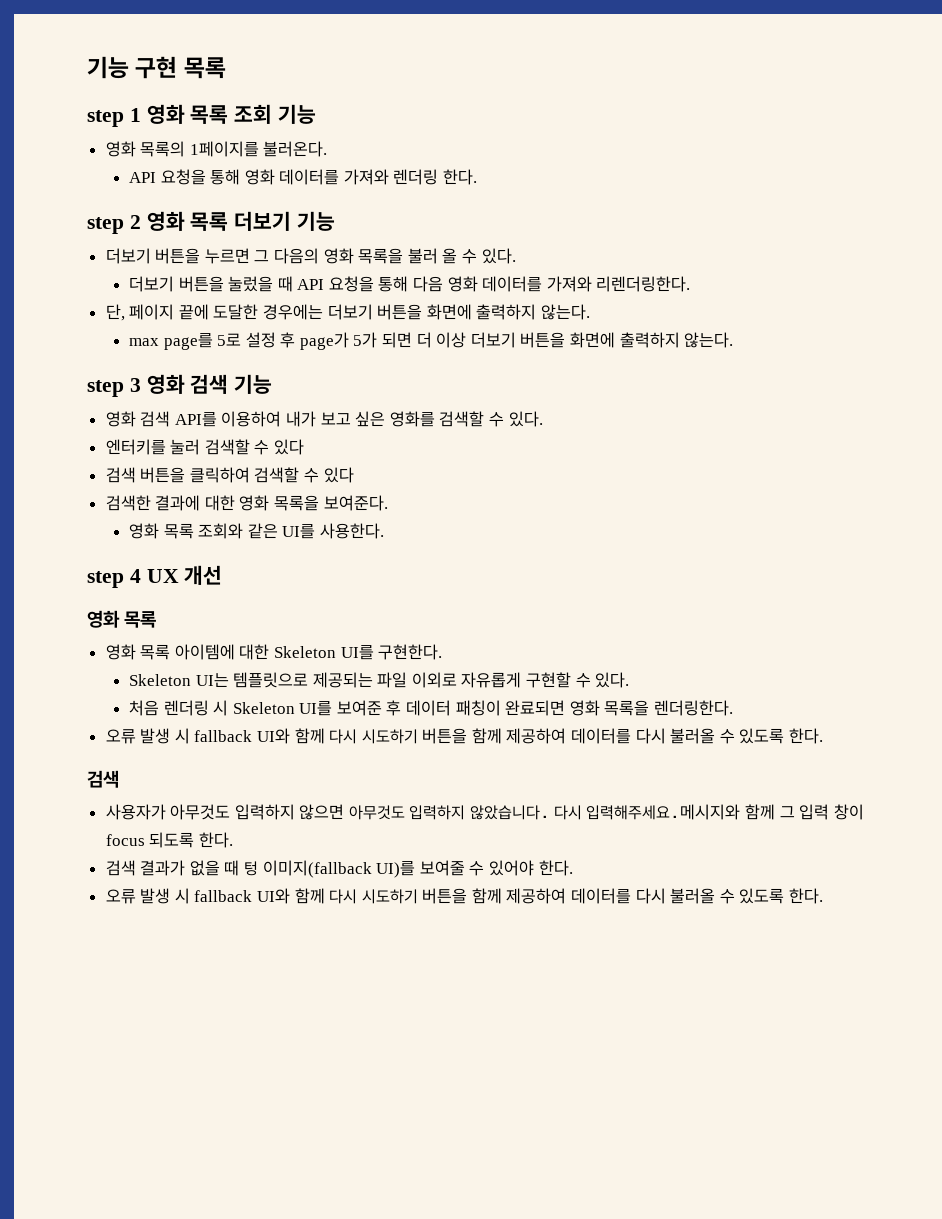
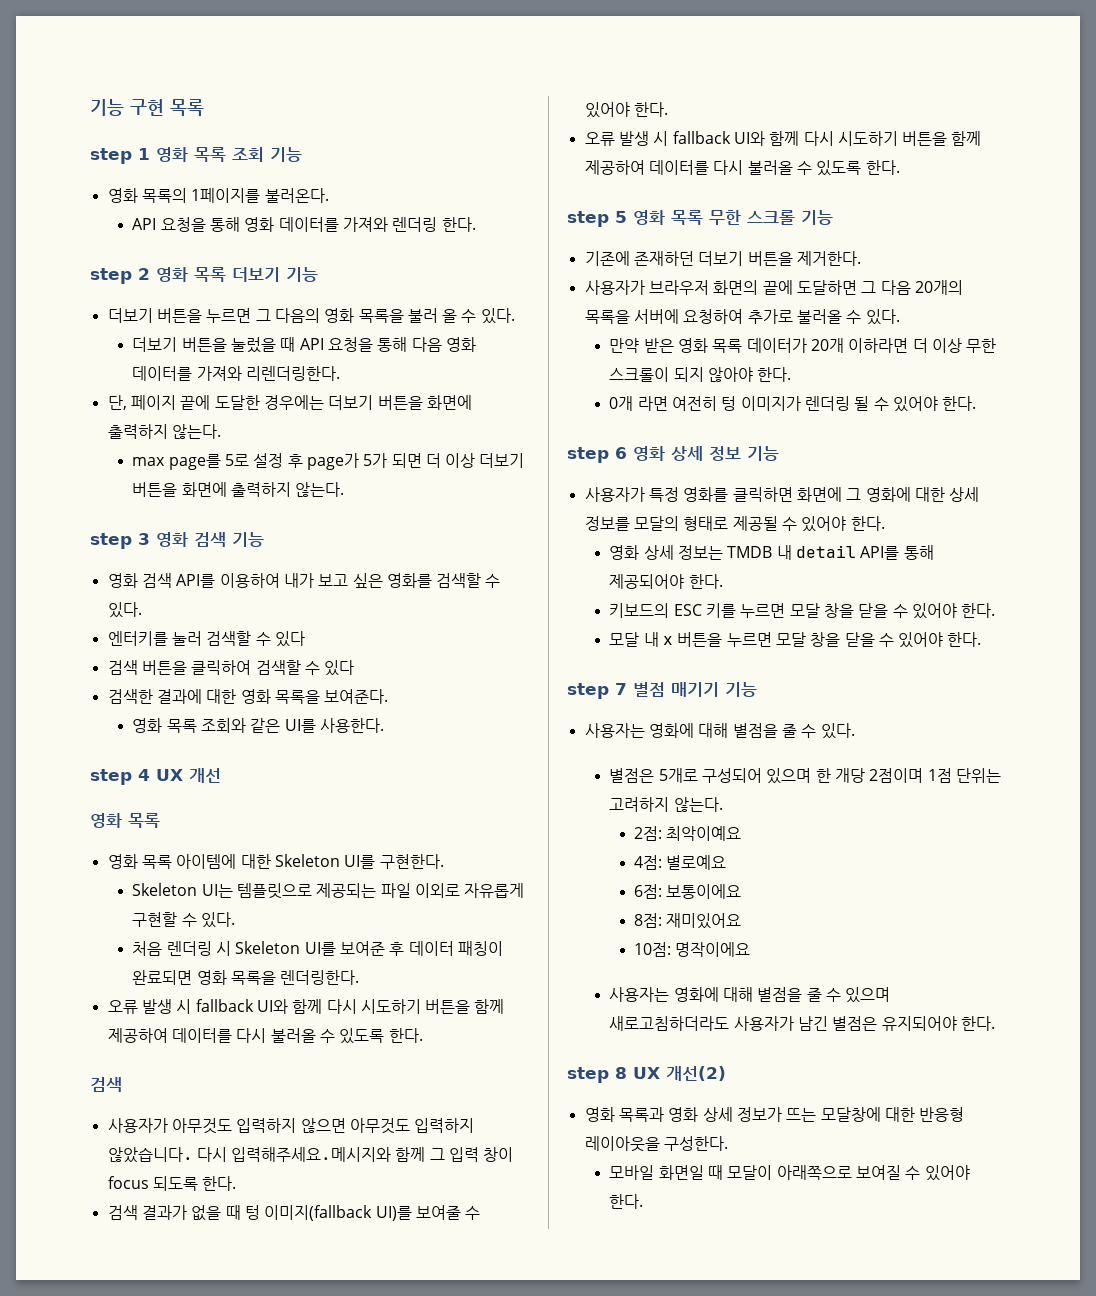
+ step 5 영화 목록 무한 스크롤 기능
+ 기존에 존재하던 더보기 버튼을 제거한다.
+ 사용자가 브라우저 화면의 끝에 도달하면 그 다음 20개의 목록을 서버에 요청하여 추가로 불러올 수 있다.
+ 만약 받은 영화 목록 데이터가 20개 이하라면 더 이상 무한 스크롤이 되지 않아야 한다.
+ 0개 라면 여전히 텅 이미지가 렌더링 될 수 있어야 한다.
+ step 6 영화 상세 정보 기능
+ 사용자가 특정 영화를 클릭하면 화면에 그 영화에 대한 상세 정보를 모달의 형태로 제공될 수 있어야 한다.
+ 영화 상세 정보는 TMDB 내 detail API를 통해 제공되어야 한다.
+ 키보드의 ESC 키를 누르면 모달 창을 닫을 수 있어야 한다.
+ 모달 내 x 버튼을 누르면 모달 창을 닫을 수 있어야 한다.
+ step 7 별점 매기기 기능
+ 사용자는 영화에 대해 별점을 줄 수 있다.
+ 별점은 5개로 구성되어 있으며 한 개당 2점이며 1점 단위는 고려하지 않는다.
+ 2점: 최악이예요
+ 4점: 별로예요
+ 6점: 보통이에요
+ 8점: 재미있어요
+ 10점: 명작이에요
+ 사용자는 영화에 대해 별점을 줄 수 있으며 새로고침하더라도 사용자가 남긴 별점은 유지되어야 한다.
+ step 8 UX 개선(2)
+ 영화 목록과 영화 상세 정보가 뜨는 모달창에 대한 반응형 레이아웃을 구성한다.
+ 모바일 화면일 때 모달이 아래쪽으로 보여질 수 있어야 한다.

